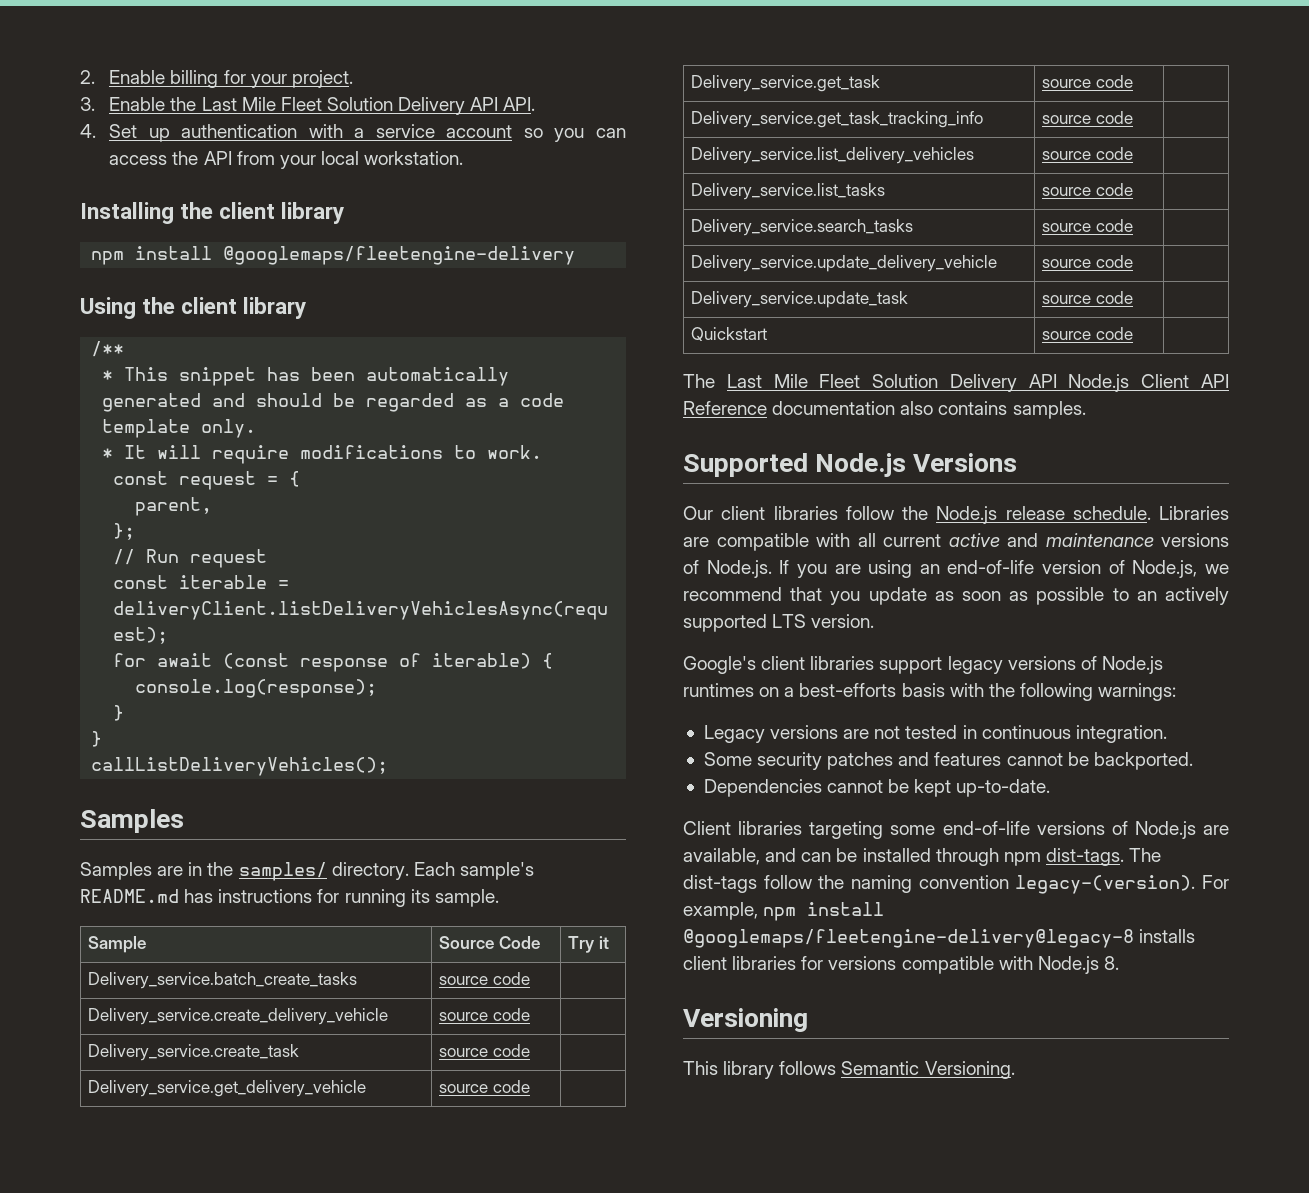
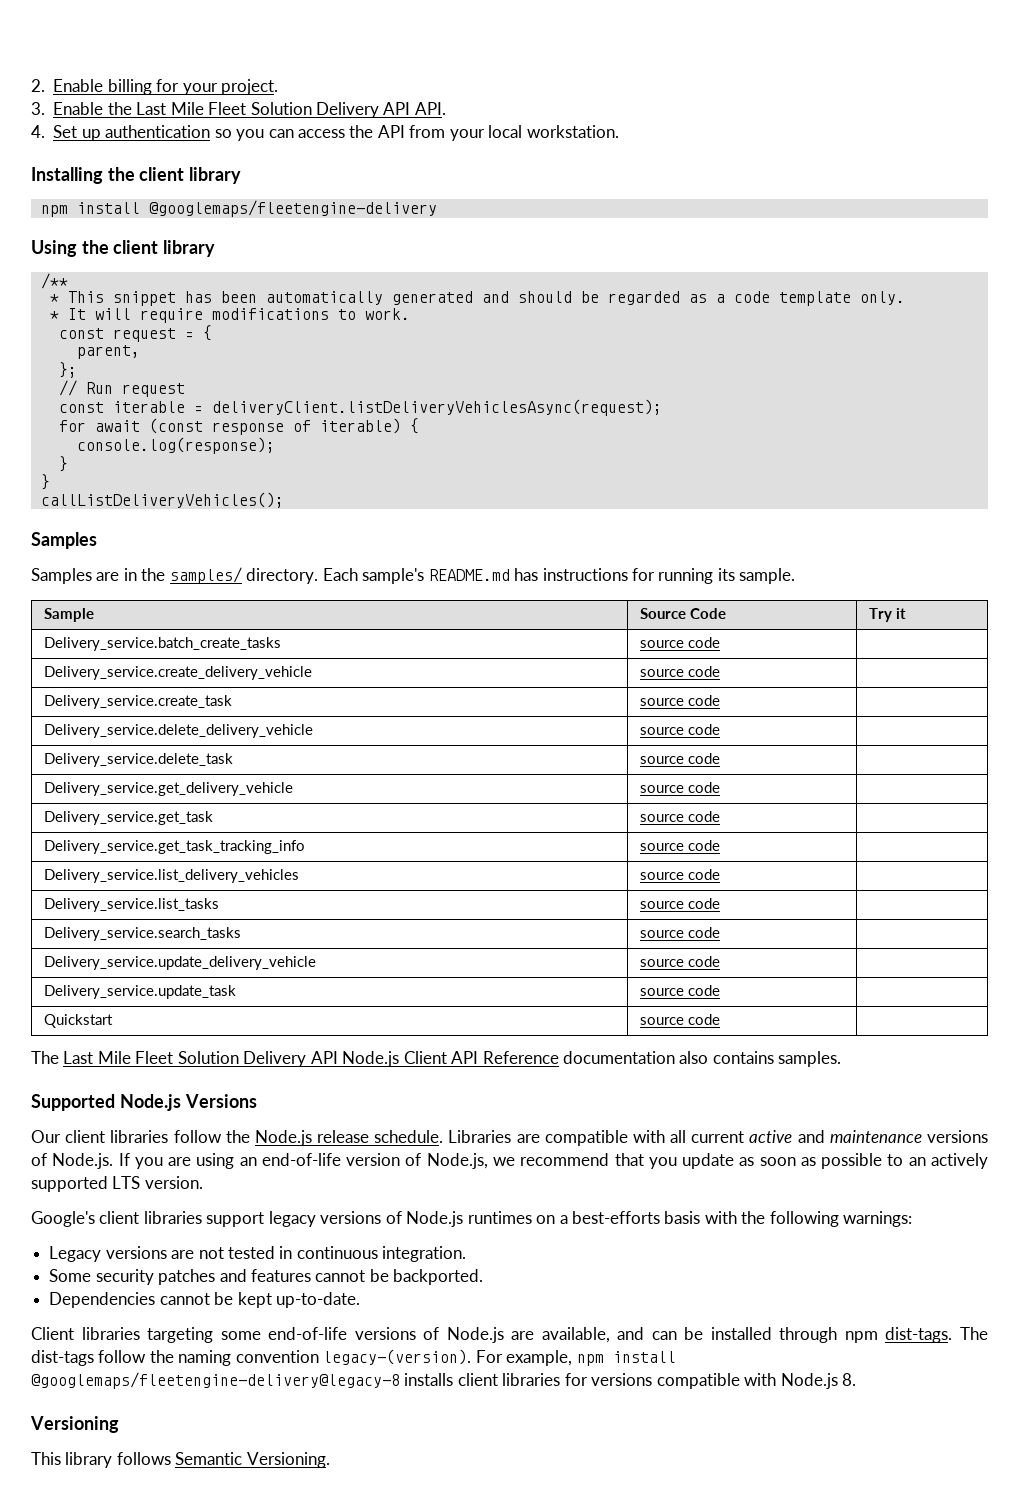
- 4. Set up authentication with a service account so you can access the API from your local workstation.
+ 4. Set up authentication so you can access the API from your local workstation.
+ Delivery_service.delete_delivery_vehicle | source code |
+ Delivery_service.delete_task | source code |

